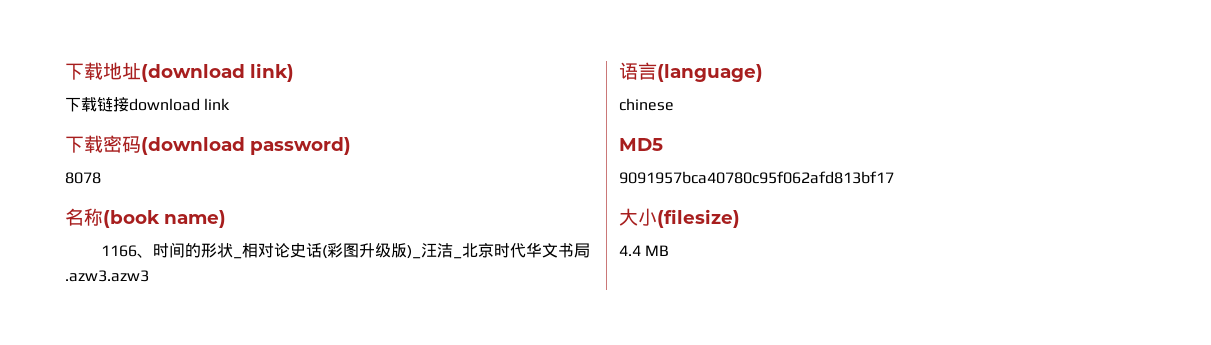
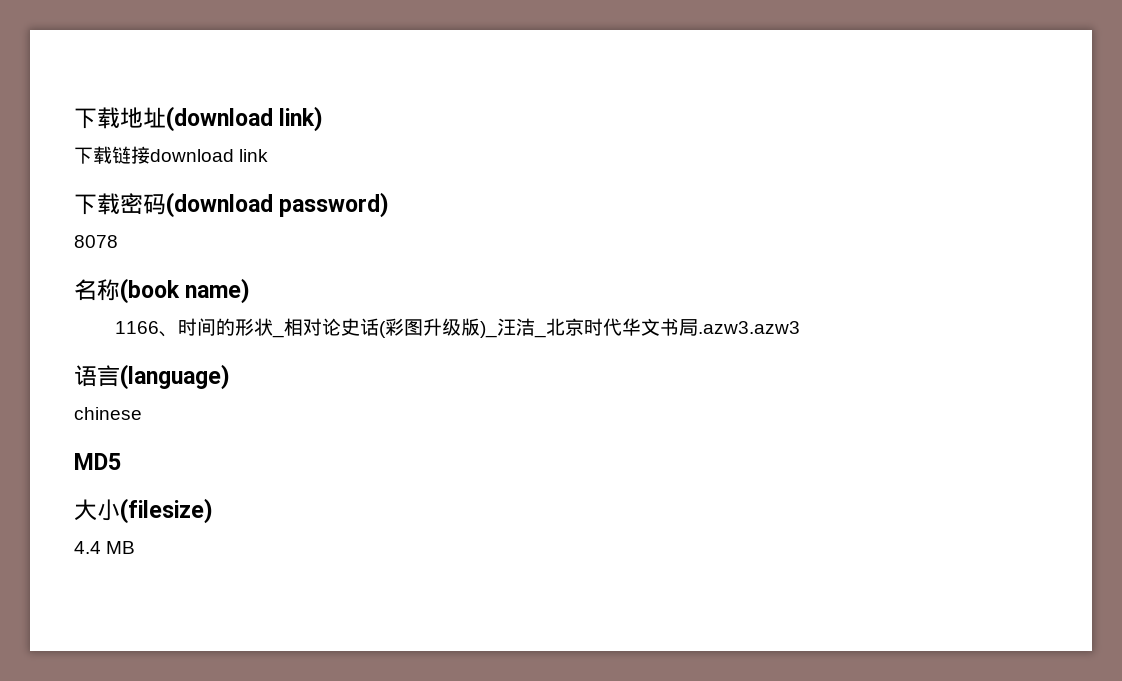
- 9091957bca40780c95f062afd813bf17

